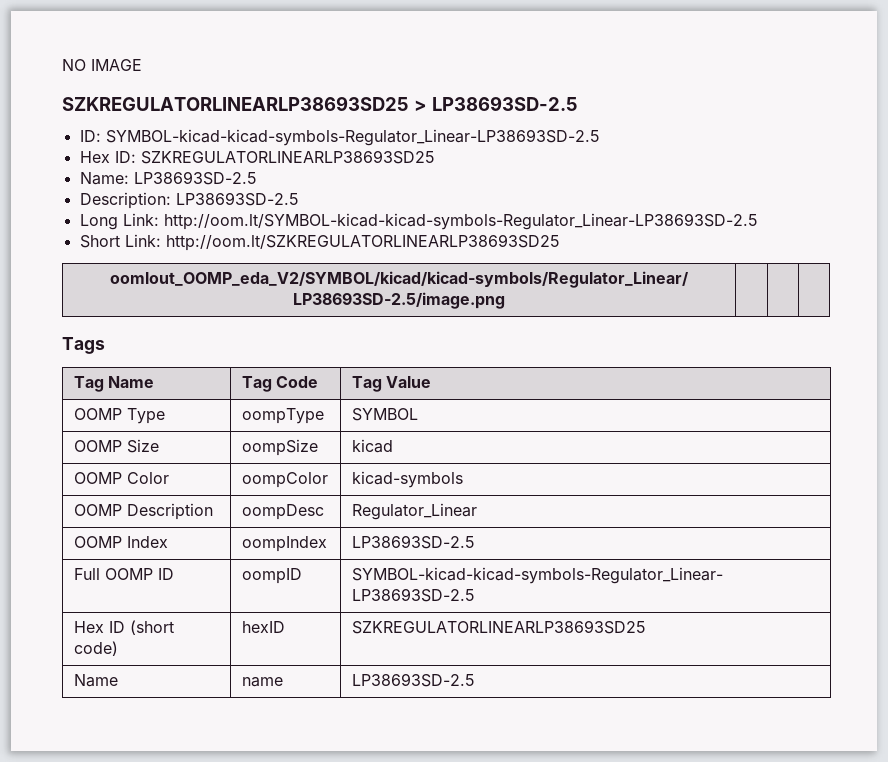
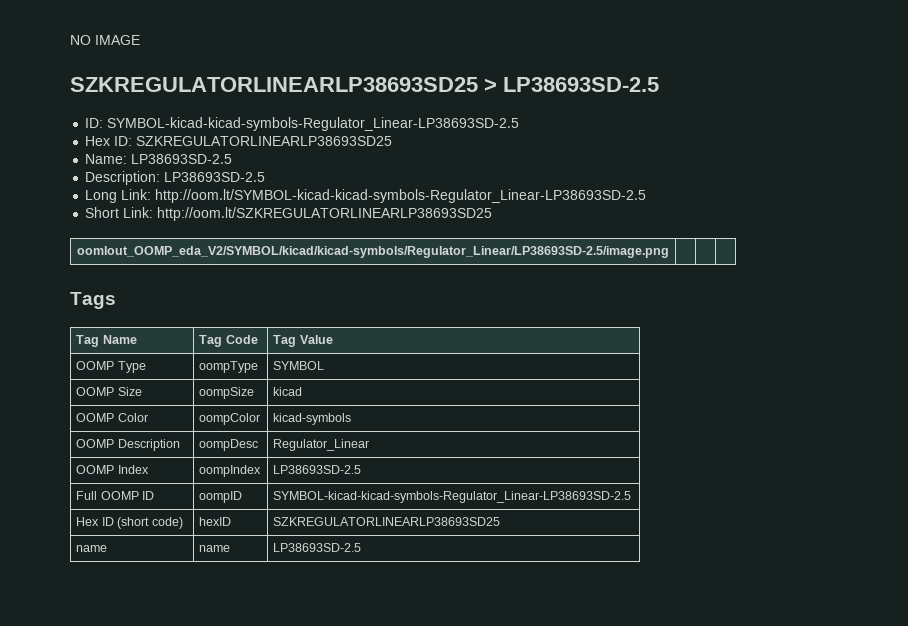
- Name | name | LP38693SD-2.5
+ name | name | LP38693SD-2.5

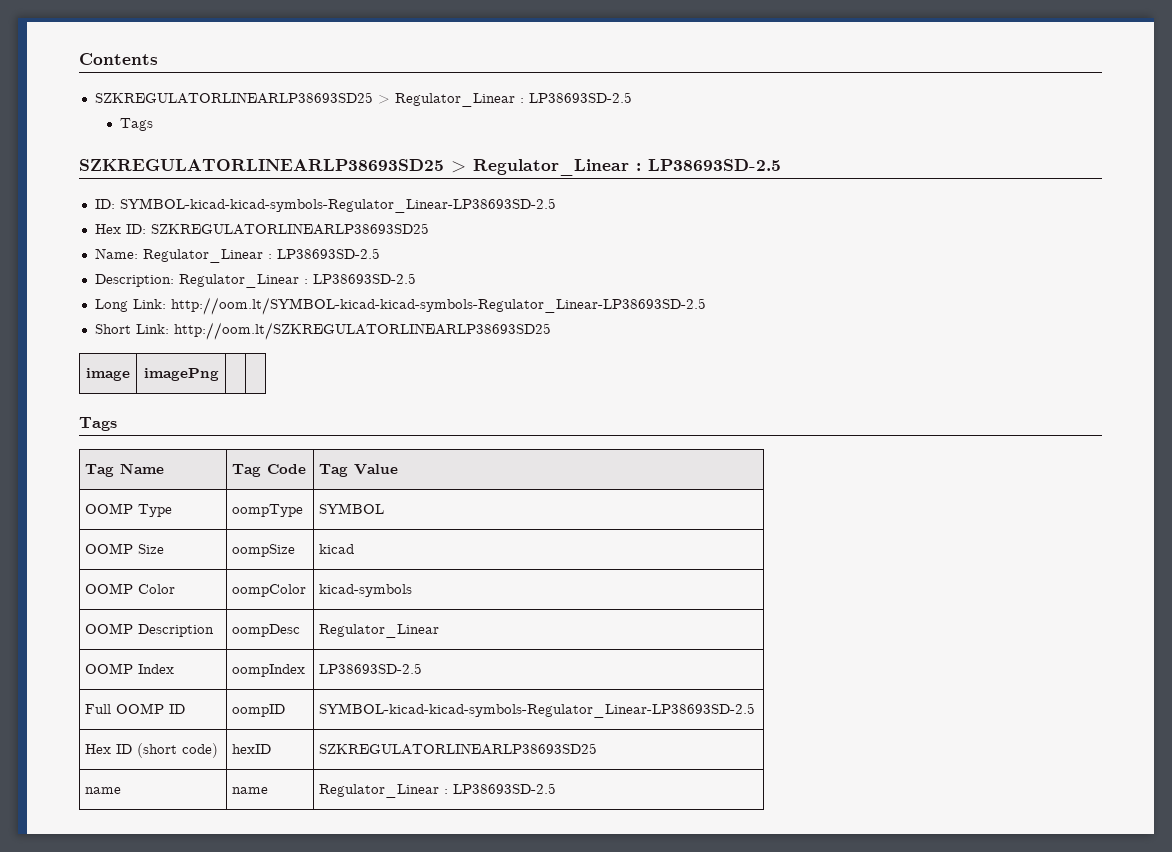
- NO IMAGE
- SZKREGULATORLINEARLP38693SD25 > LP38693SD-2.5
+ Contents
+ SZKREGULATORLINEARLP38693SD25 > Regulator_Linear : LP38693SD-2.5
+ Tags
+ SZKREGULATORLINEARLP38693SD25 > Regulator_Linear : LP38693SD-2.5
- Name: LP38693SD-2.5
+ Name: Regulator_Linear : LP38693SD-2.5
- Description: LP38693SD-2.5
+ Description: Regulator_Linear : LP38693SD-2.5
- oomlout_OOMP_eda_V2/SYMBOL/kicad/kicad-symbols/Regulator_Linear/LP38693SD-2.5/image.png | | |
+ image | imagePng | |
- name | name | LP38693SD-2.5
+ name | name | Regulator_Linear : LP38693SD-2.5

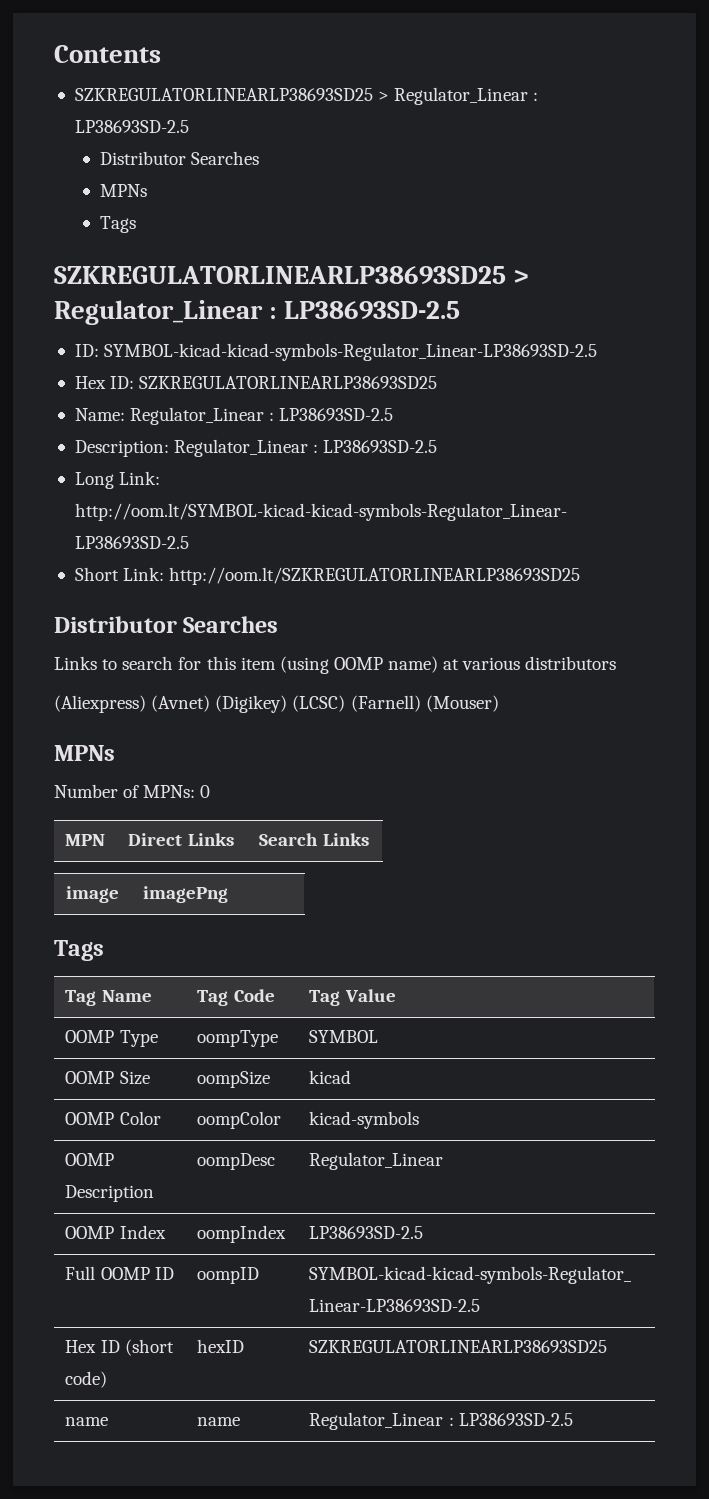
  Contents
  SZKREGULATORLINEARLP38693SD25 > Regulator_Linear : LP38693SD-2.5
+ Distributor Searches
+ MPNs
  Short Link: http://oom.lt/SZKREGULATORLINEARLP38693SD25
+ Distributor Searches
+ Links to search for this item (using OOMP name) at various distributors
+ (Aliexpress) (Avnet) (Digikey) (LCSC) (Farnell) (Mouser)
+ MPNs
+ Number of MPNs: 0
+ MPN | Direct Links | Search Links

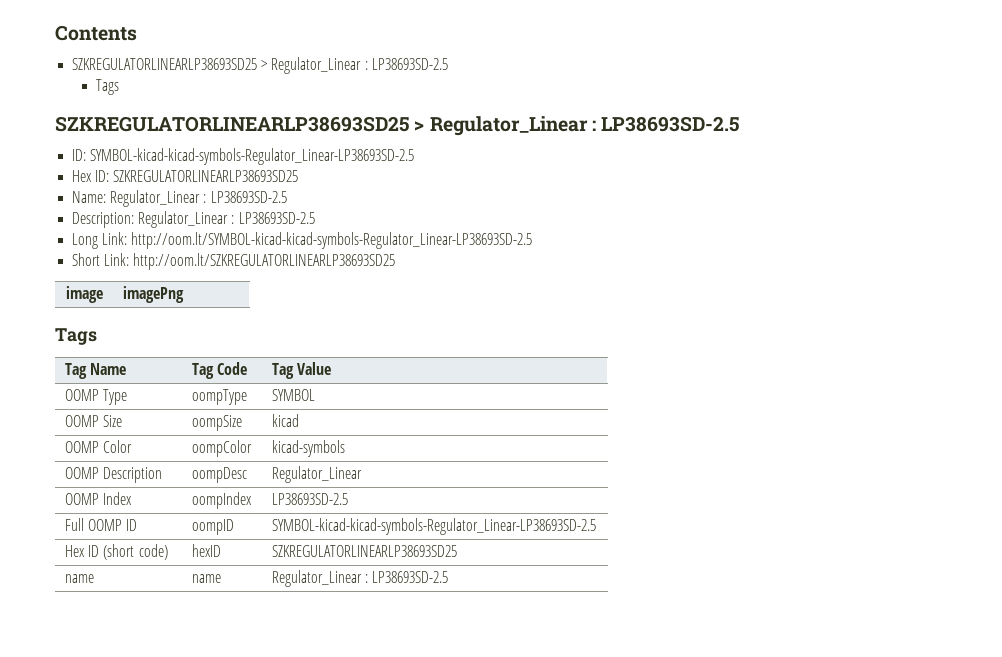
  Contents
  SZKREGULATORLINEARLP38693SD25 > Regulator_Linear : LP38693SD-2.5
- Distributor Searches
- MPNs
  Short Link: http://oom.lt/SZKREGULATORLINEARLP38693SD25
- Distributor Searches
- Links to search for this item (using OOMP name) at various distributors
- (Aliexpress) (Avnet) (Digikey) (LCSC) (Farnell) (Mouser)
- MPNs
- Number of MPNs: 0
- MPN | Direct Links | Search Links

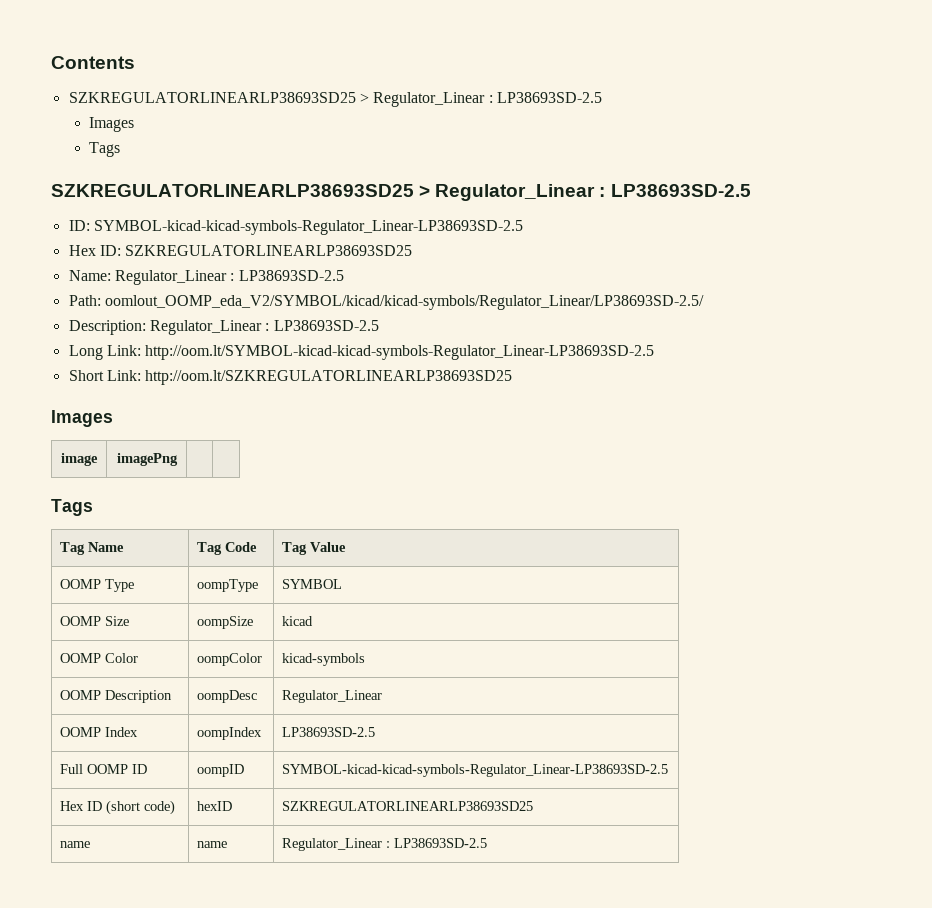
  Contents
  SZKREGULATORLINEARLP38693SD25 > Regulator_Linear : LP38693SD-2.5
+ Images
+ Path: oomlout_OOMP_eda_V2/SYMBOL/kicad/kicad-symbols/Regulator_Linear/LP38693SD-2.5/
  Short Link: http://oom.lt/SZKREGULATORLINEARLP38693SD25
+ Images

